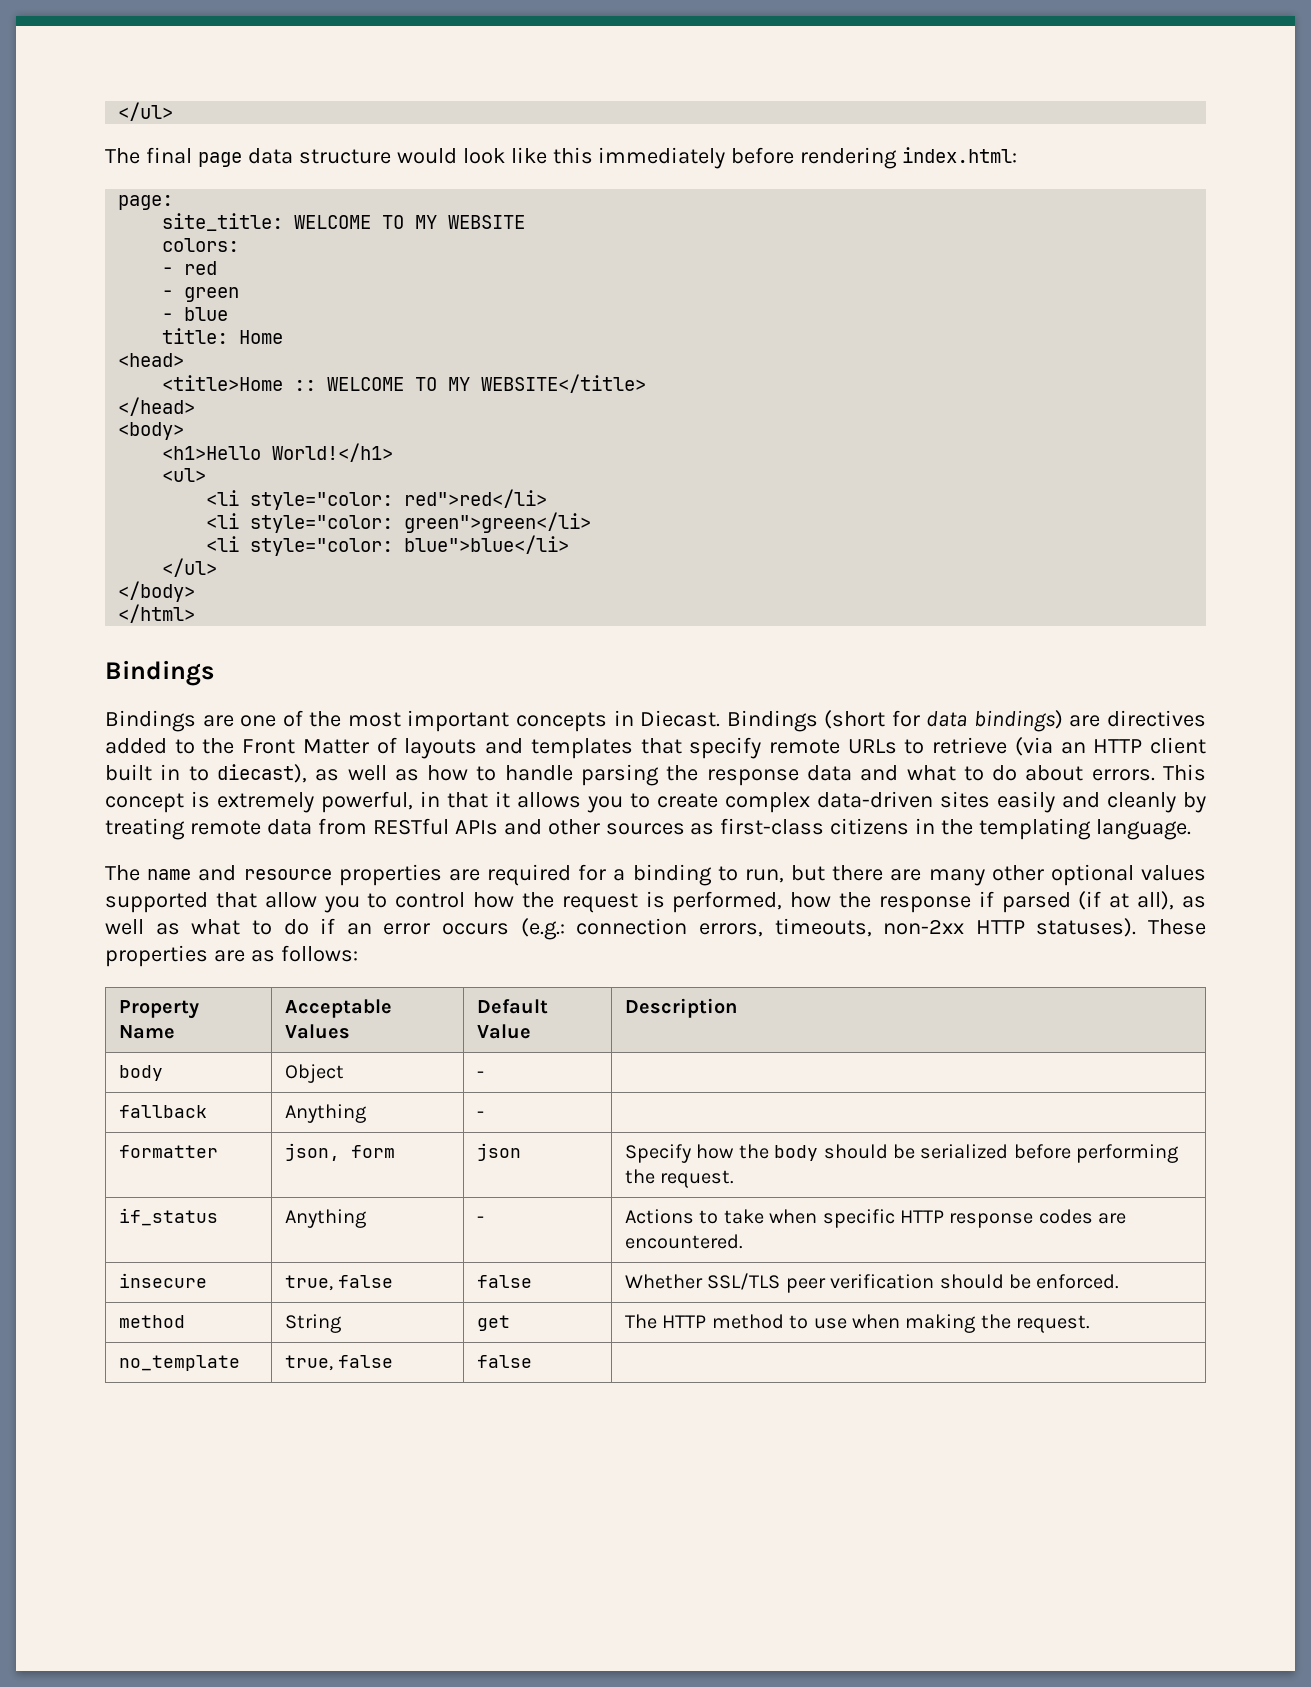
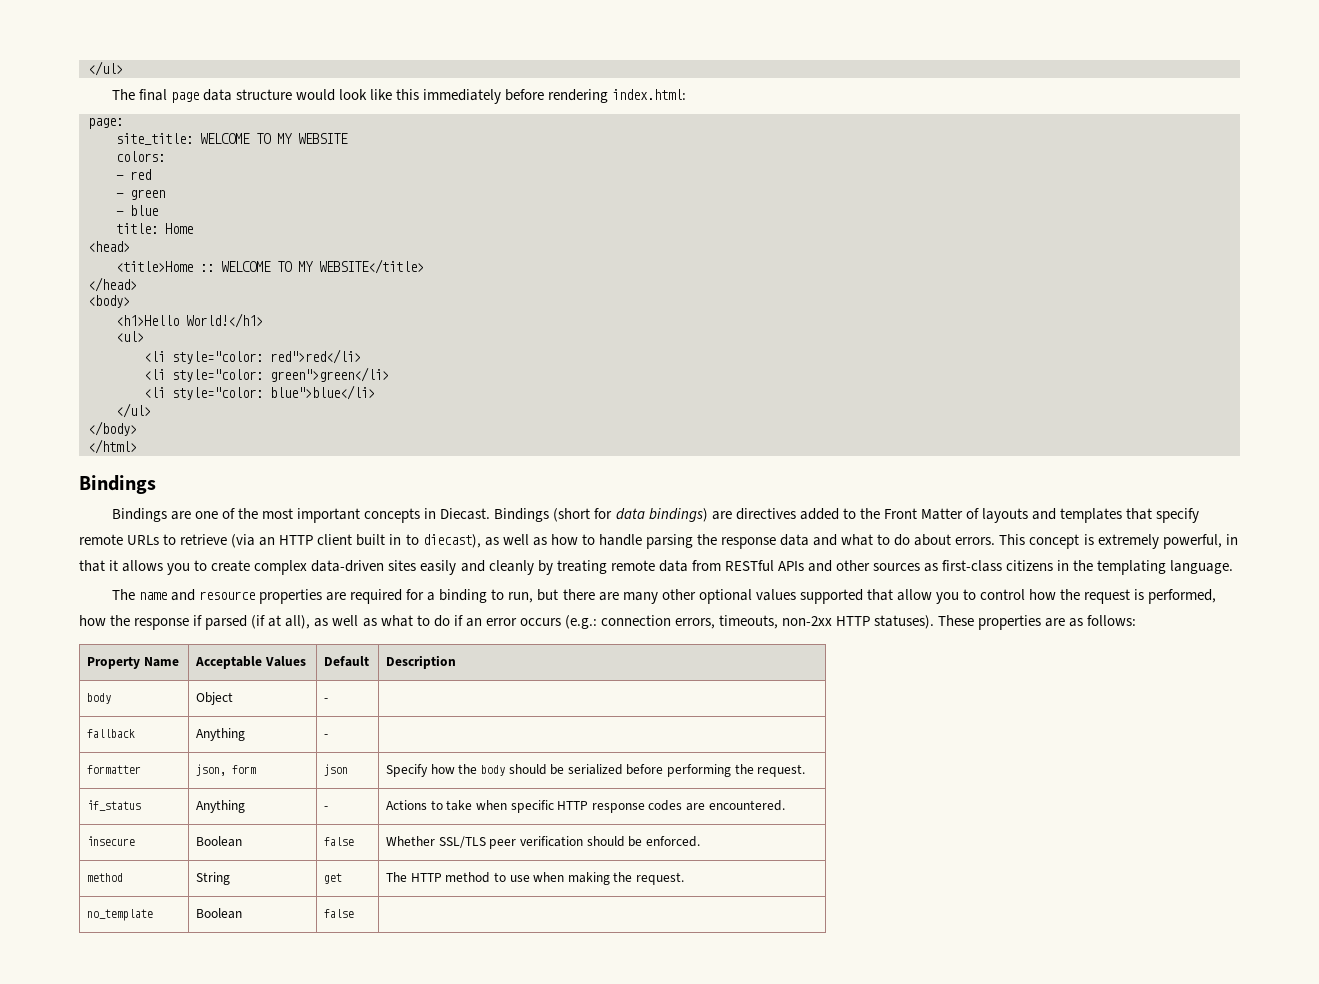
- Property Name | Acceptable Values | Default Value | Description
+ Property Name | Acceptable Values | Default | Description
- insecure | true, false | false | Whether SSL/TLS peer verification should be enforced.
+ insecure | Boolean | false | Whether SSL/TLS peer verification should be enforced.
- no_template | true, false | false |
+ no_template | Boolean | false |

